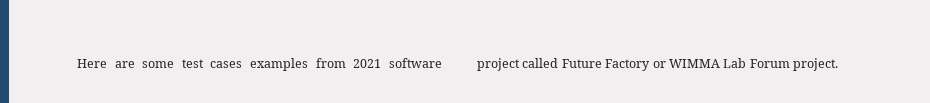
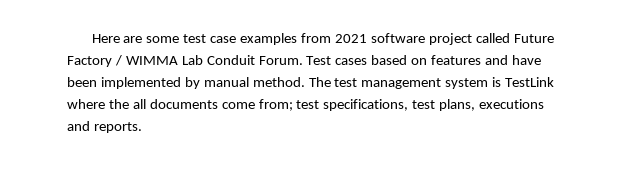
- Here are some test cases examples from 2021 software project called Future Factory or WIMMA Lab Forum project.
+ Here are some test case examples from 2021 software project called Future Factory / WIMMA Lab Conduit Forum. Test cases based on features and have been implemented by manual method. The test management system is TestLink where the all documents come from; test specifications, test plans, executions and reports.

